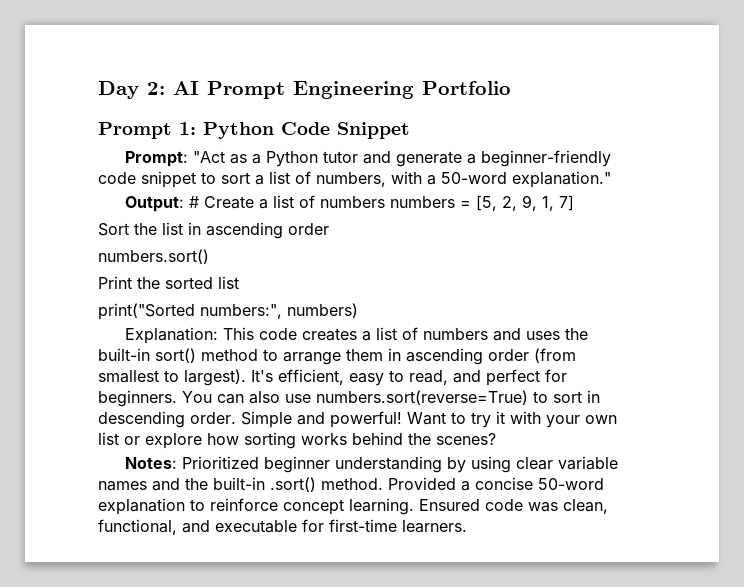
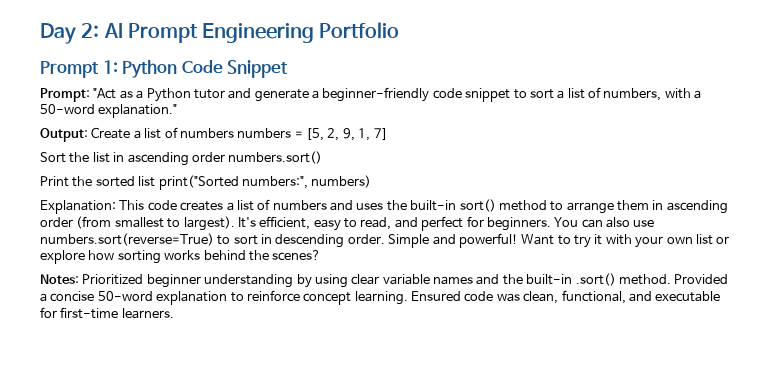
- Output: # Create a list of numbers numbers = [5, 2, 9, 1, 7]
+ Output: Create a list of numbers numbers = [5, 2, 9, 1, 7]
- Sort the list in ascending order
- numbers.sort()
+ Sort the list in ascending order numbers.sort()
- Print the sorted list
- print("Sorted numbers:", numbers)
+ Print the sorted list print("Sorted numbers:", numbers)

